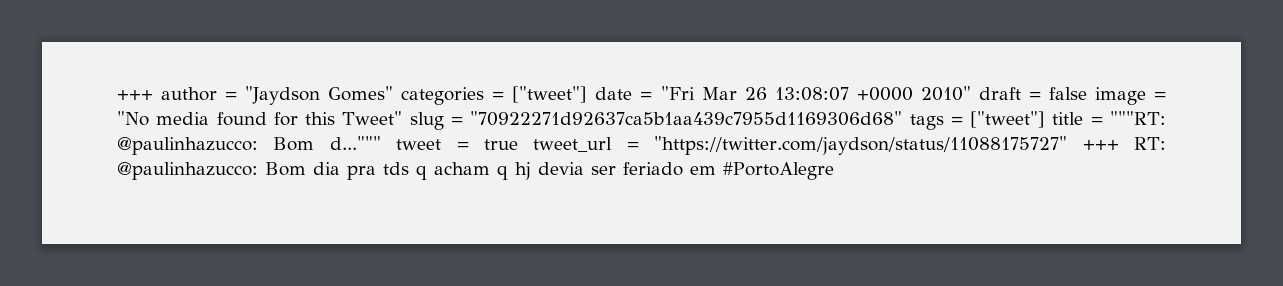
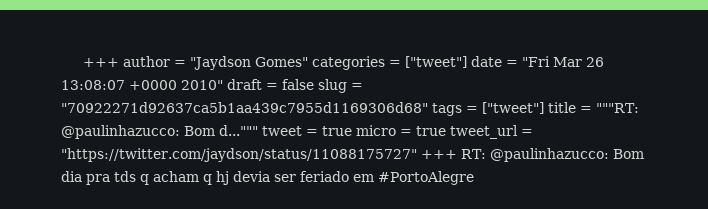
- +++ author = "Jaydson Gomes" categories = ["tweet"] date = "Fri Mar 26 13:08:07 +0000 2010" draft = false image = "No media found for this Tweet" slug = "70922271d92637ca5b1aa439c7955d1169306d68" tags = ["tweet"] title = """RT: @paulinhazucco: Bom d...""" tweet = true tweet_url = "https://twitter.com/jaydson/status/11088175727" +++ RT: @paulinhazucco: Bom dia pra tds q acham q hj devia ser feriado em #PortoAlegre
+ +++ author = "Jaydson Gomes" categories = ["tweet"] date = "Fri Mar 26 13:08:07 +0000 2010" draft = false slug = "70922271d92637ca5b1aa439c7955d1169306d68" tags = ["tweet"] title = """RT: @paulinhazucco: Bom d...""" tweet = true micro = true tweet_url = "https://twitter.com/jaydson/status/11088175727" +++ RT: @paulinhazucco: Bom dia pra tds q acham q hj devia ser feriado em #PortoAlegre

